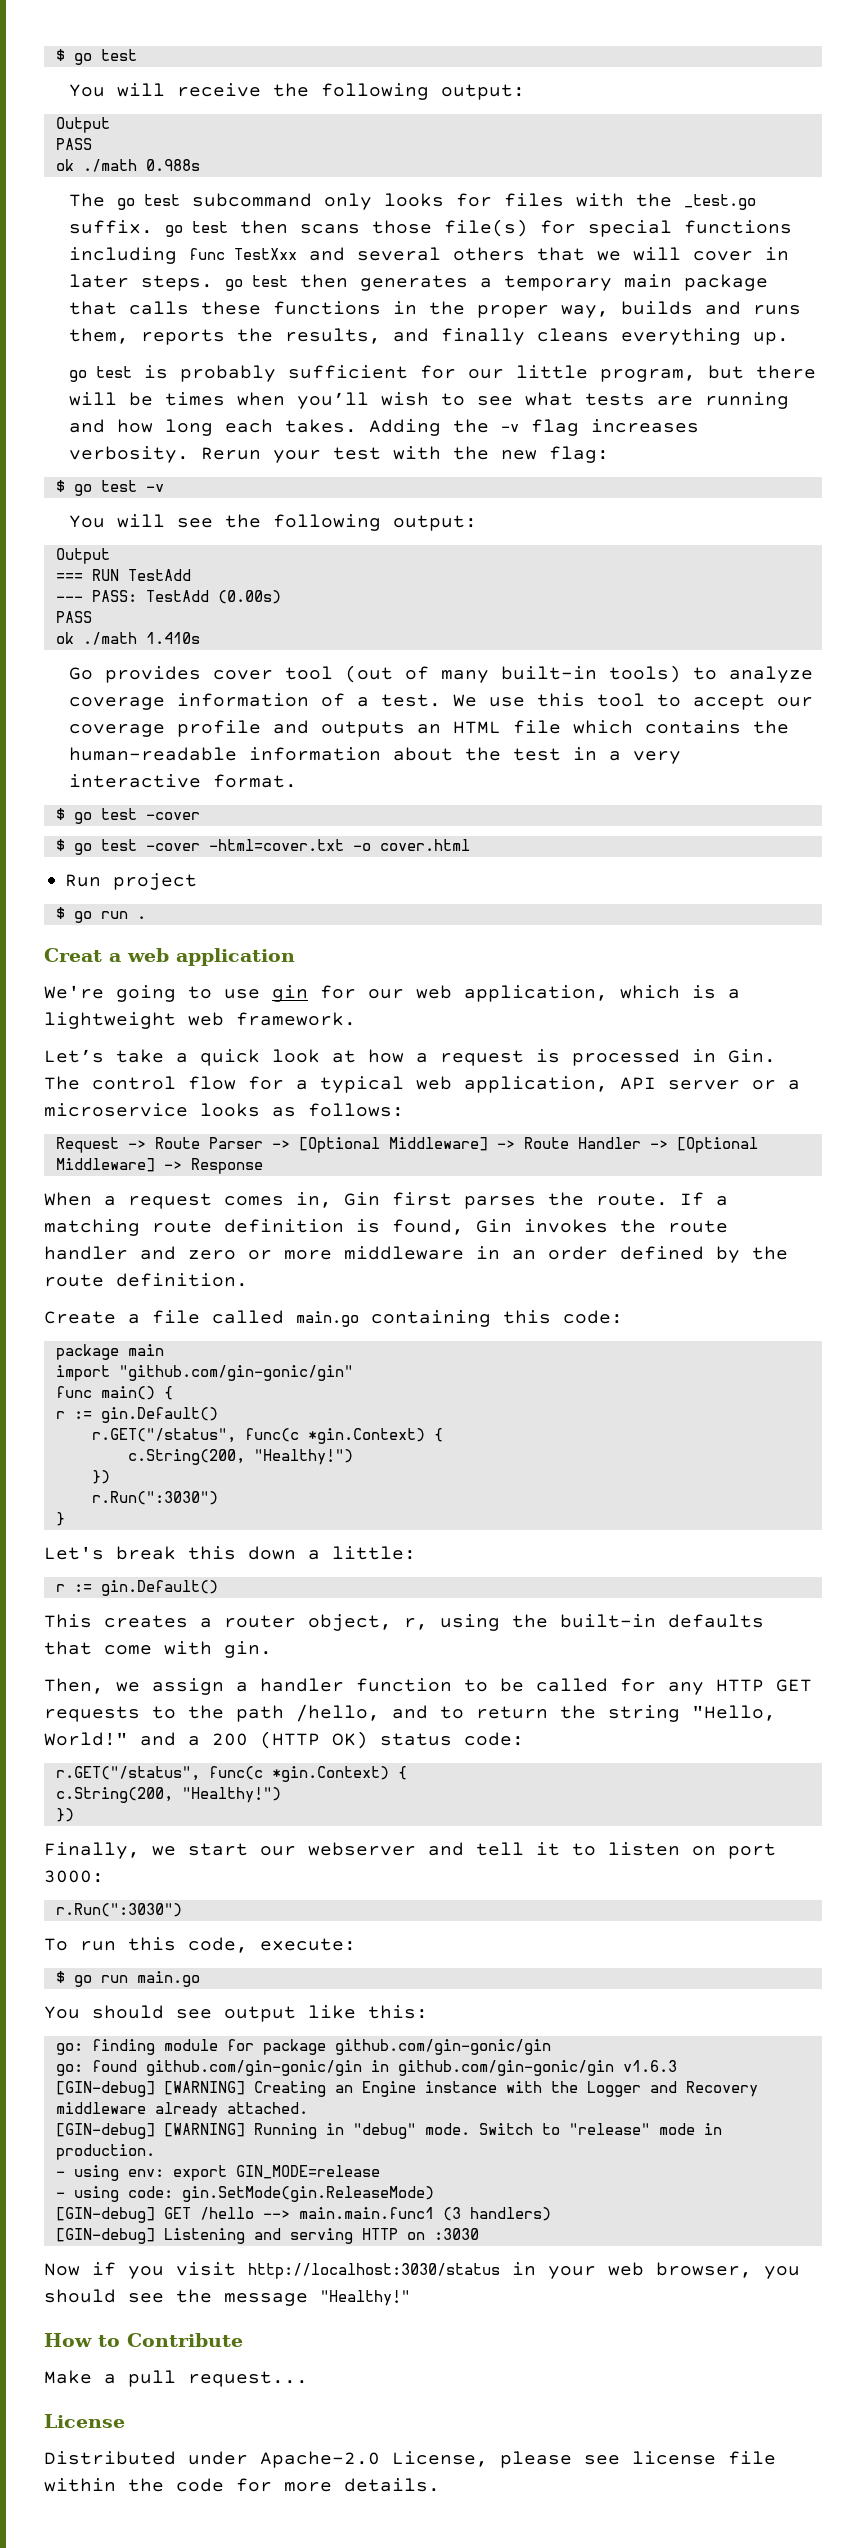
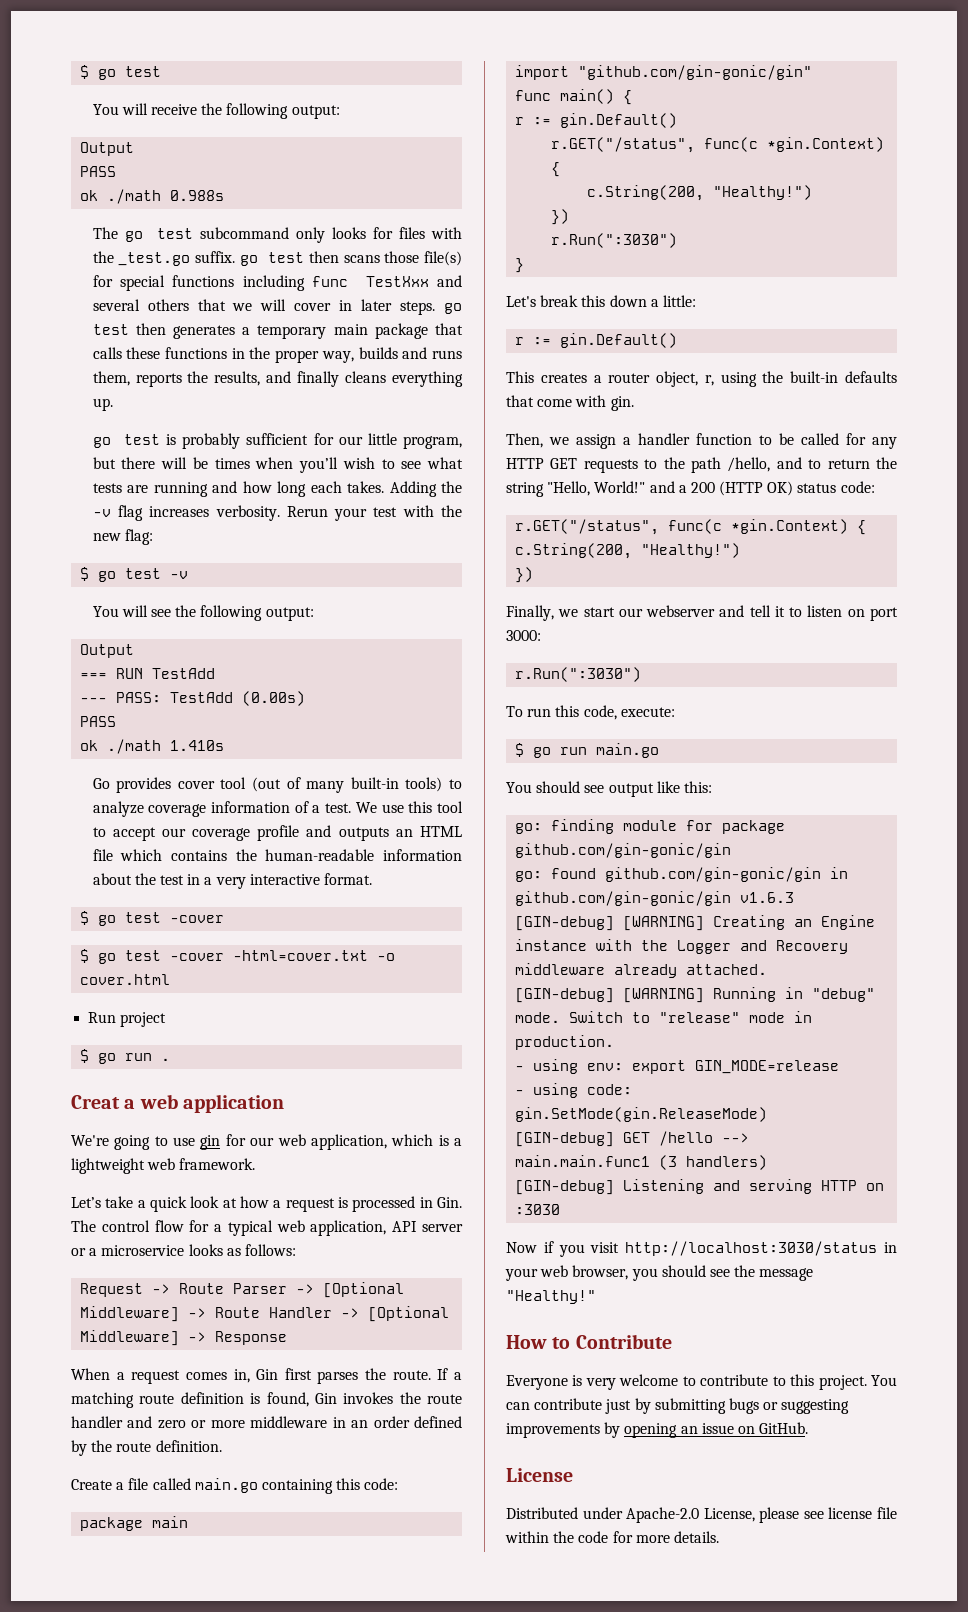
- Make a pull request...
+ Everyone is very welcome to contribute to this project. You can contribute just by submitting bugs or suggesting improvements by opening an issue on GitHub.

